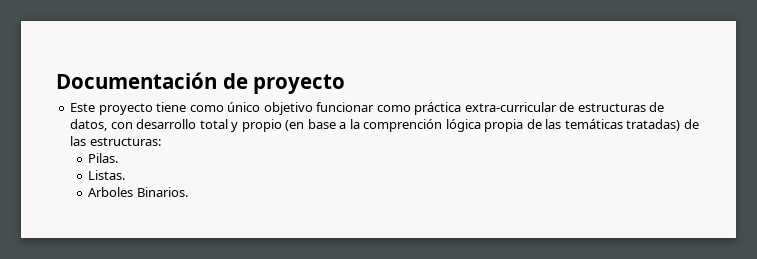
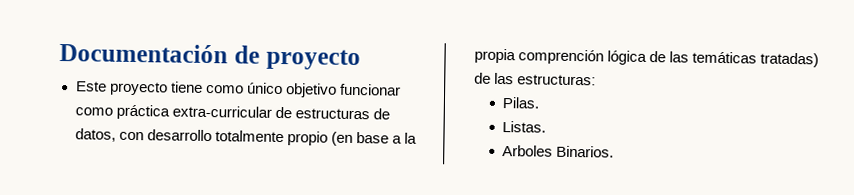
- Este proyecto tiene como único objetivo funcionar como práctica extra-curricular de estructuras de datos, con desarrollo total y propio (en base a la comprención lógica propia de las temáticas tratadas) de las estructuras:
+ Este proyecto tiene como único objetivo funcionar como práctica extra-curricular de estructuras de datos, con desarrollo totalmente propio (en base a la propia comprención lógica de las temáticas tratadas) de las estructuras:

